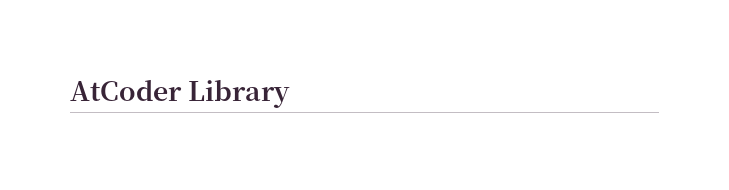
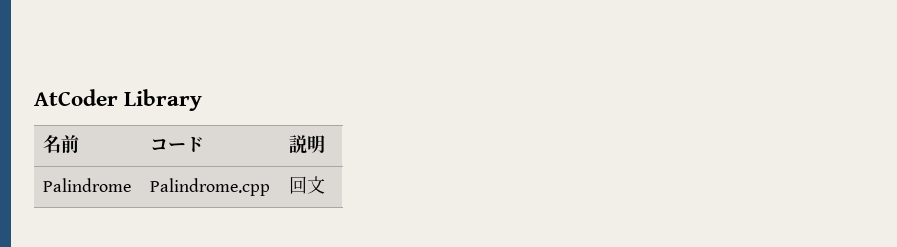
+ 名前 | コード | 説明
+ Palindrome | Palindrome.cpp | 回文

